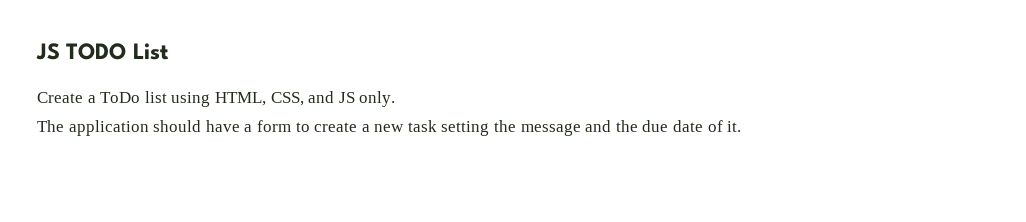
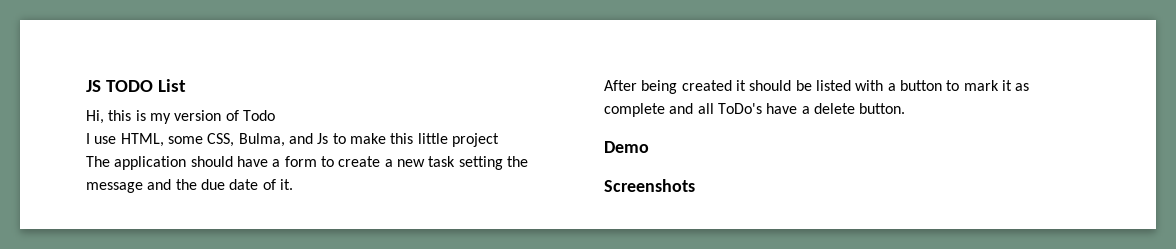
- Create a ToDo list using HTML, CSS, and JS only.
+ Hi, this is my version of Todo
+ I use HTML, some CSS, Bulma, and Js to make this little project
+ After being created it should be listed with a button to mark it as complete and all ToDo's have a delete button.
+ Demo
+ Screenshots

